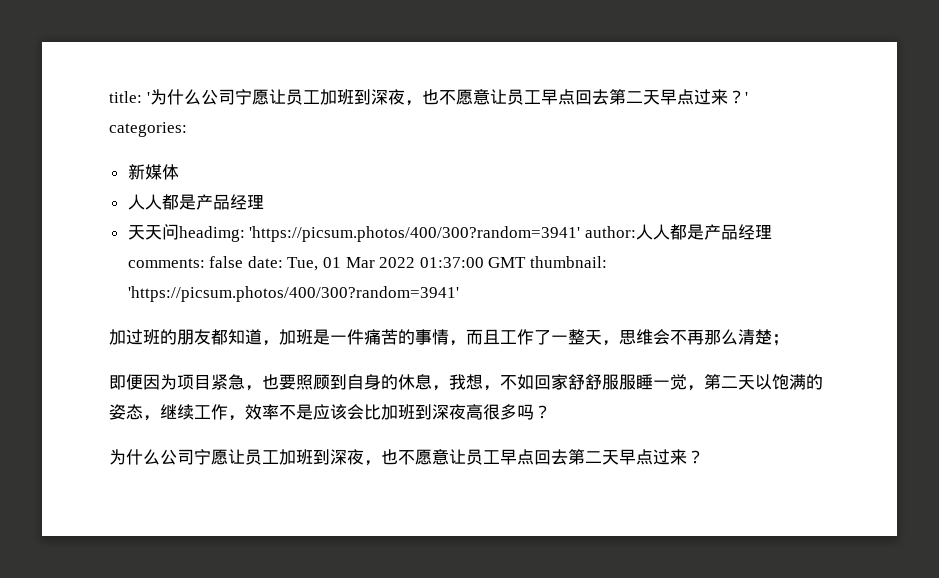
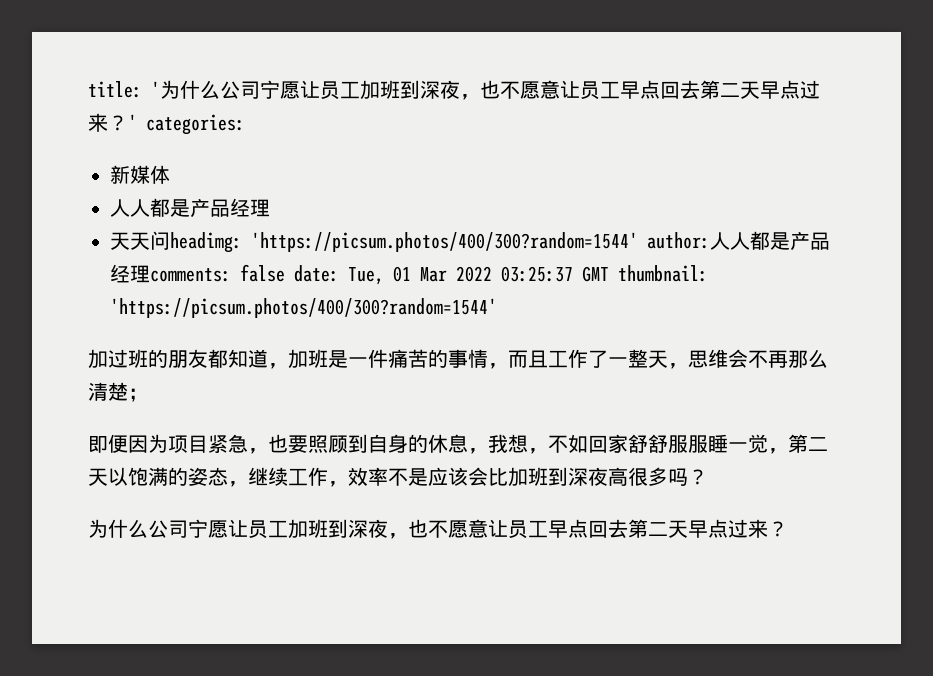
- 天天问headimg: 'https://picsum.photos/400/300?random=3941' author:人人都是产品经理comments: false date: Tue, 01 Mar 2022 01:37:00 GMT thumbnail: 'https://picsum.photos/400/300?random=3941'
+ 天天问headimg: 'https://picsum.photos/400/300?random=1544' author:人人都是产品经理comments: false date: Tue, 01 Mar 2022 03:25:37 GMT thumbnail: 'https://picsum.photos/400/300?random=1544'

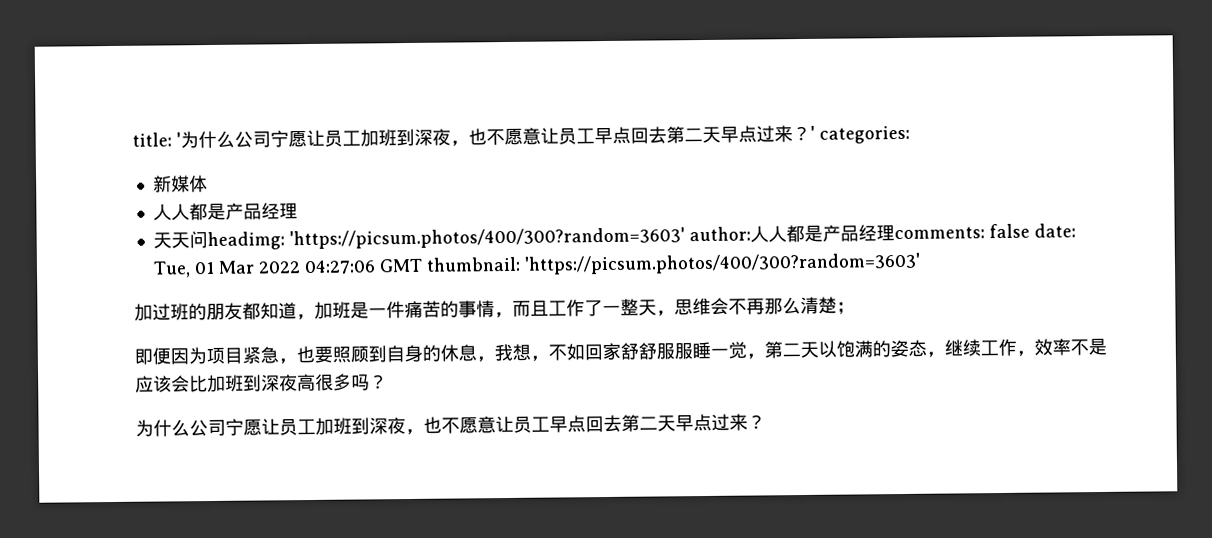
- 天天问headimg: 'https://picsum.photos/400/300?random=1544' author:人人都是产品经理comments: false date: Tue, 01 Mar 2022 03:25:37 GMT thumbnail: 'https://picsum.photos/400/300?random=1544'
+ 天天问headimg: 'https://picsum.photos/400/300?random=3603' author:人人都是产品经理comments: false date: Tue, 01 Mar 2022 04:27:06 GMT thumbnail: 'https://picsum.photos/400/300?random=3603'

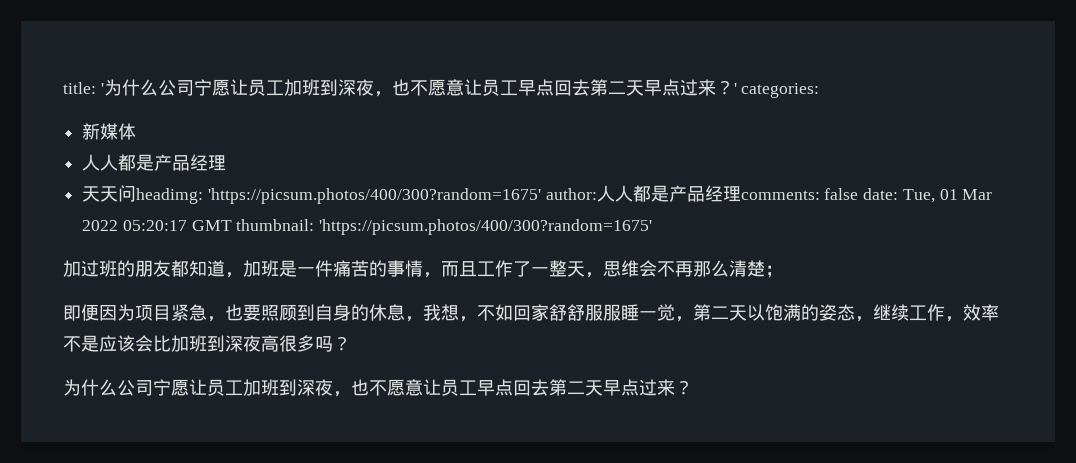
- 天天问headimg: 'https://picsum.photos/400/300?random=3603' author:人人都是产品经理comments: false date: Tue, 01 Mar 2022 04:27:06 GMT thumbnail: 'https://picsum.photos/400/300?random=3603'
+ 天天问headimg: 'https://picsum.photos/400/300?random=1675' author:人人都是产品经理comments: false date: Tue, 01 Mar 2022 05:20:17 GMT thumbnail: 'https://picsum.photos/400/300?random=1675'

